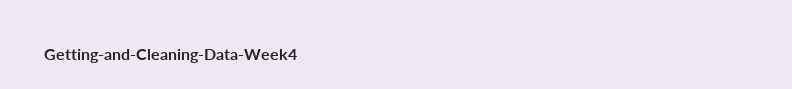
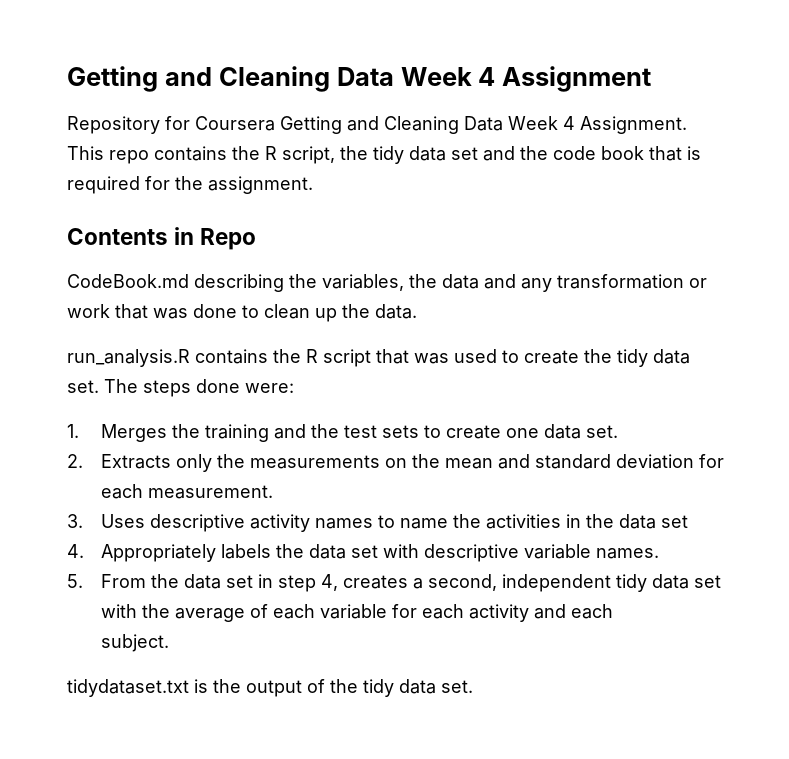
- Getting-and-Cleaning-Data-Week4
+ Getting and Cleaning Data Week 4 Assignment
+ Repository for Coursera Getting and Cleaning Data Week 4 Assignment. This repo contains the R script, the tidy data set and the code book that is required for the assignment.
+ Contents in Repo
+ CodeBook.md describing the variables, the data and any transformation or work that was done to clean up the data.
+ run_analysis.R contains the R script that was used to create the tidy data set. The steps done were:
+ 1. Merges the training and the test sets to create one data set.
+ 2. Extracts only the measurements on the mean and standard deviation for each measurement.
+ 3. Uses descriptive activity names to name the activities in the data set
+ 4. Appropriately labels the data set with descriptive variable names.
+ 5. From the data set in step 4, creates a second, independent tidy data set with the average of each variable for each activity and each
+ subject.
+ tidydataset.txt is the output of the tidy data set.

